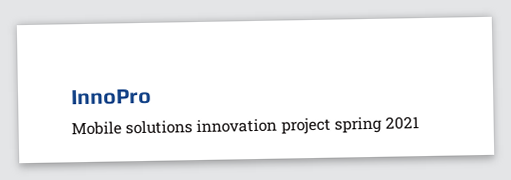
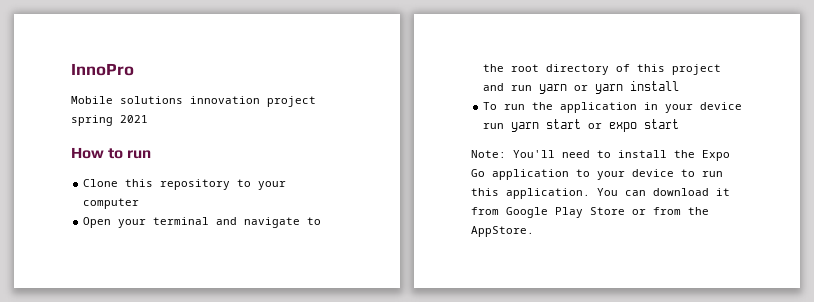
+ How to run
+ Clone this repository to your computer
+ Open your terminal and navigate to the root directory of this project and run yarn or yarn install
+ To run the application in your device run yarn start or expo start
+ Note: You'll need to install the Expo Go application to your device to run this application. You can download it from Google Play Store or from the AppStore.

